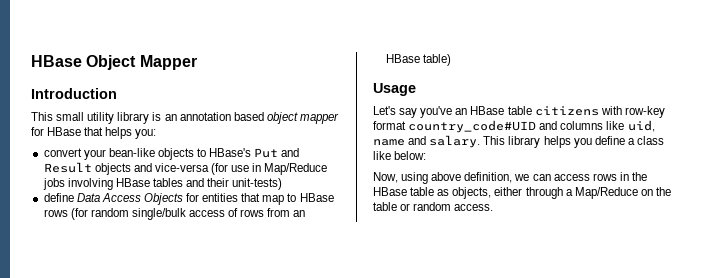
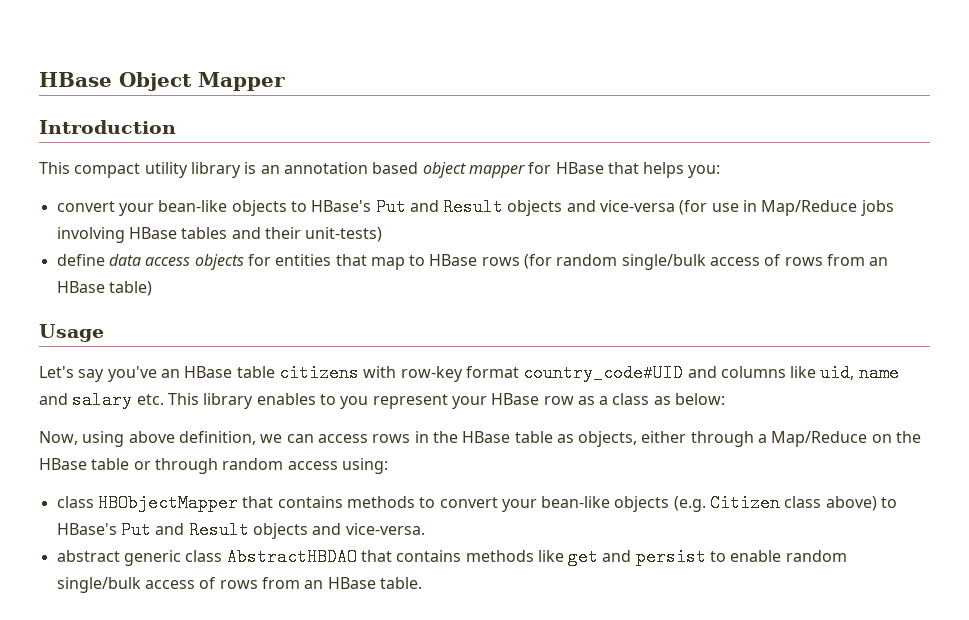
- This small utility library is an annotation based object mapper for HBase that helps you:
+ This compact utility library is an annotation based object mapper for HBase that helps you:
- define Data Access Objects for entities that map to HBase rows (for random single/bulk access of rows from an HBase table)
+ define data access objects for entities that map to HBase rows (for random single/bulk access of rows from an HBase table)
- Let's say you've an HBase table citizens with row-key format country_code#UID and columns like uid, name and salary. This library helps you define a class like below:
+ Let's say you've an HBase table citizens with row-key format country_code#UID and columns like uid, name and salary etc. This library enables to you represent your HBase row as a class as below:
- Now, using above definition, we can access rows in the HBase table as objects, either through a Map/Reduce on the table or random access.
+ Now, using above definition, we can access rows in the HBase table as objects, either through a Map/Reduce on the HBase table or through random access using:
+ class HBObjectMapper that contains methods to convert your bean-like objects (e.g. Citizen class above) to HBase's Put and Result objects and vice-versa.
+ abstract generic class AbstractHBDAO that contains methods like get and persist to enable random single/bulk access of rows from an HBase table.

